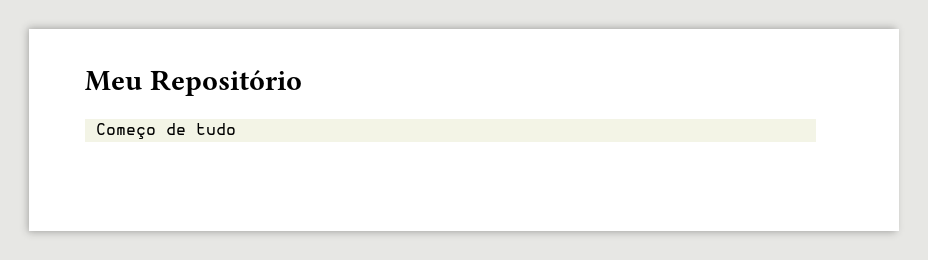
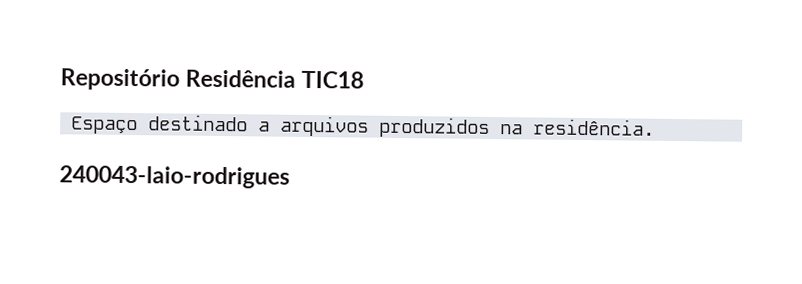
- Meu Repositório
- Começo de tudo
+ Repositório Residência TIC18
+ Espaço destinado a arquivos produzidos na residência.
+ 240043-laio-rodrigues

